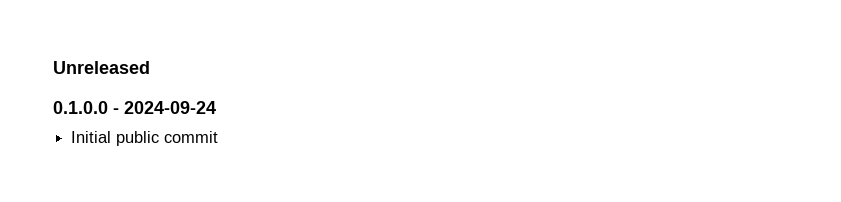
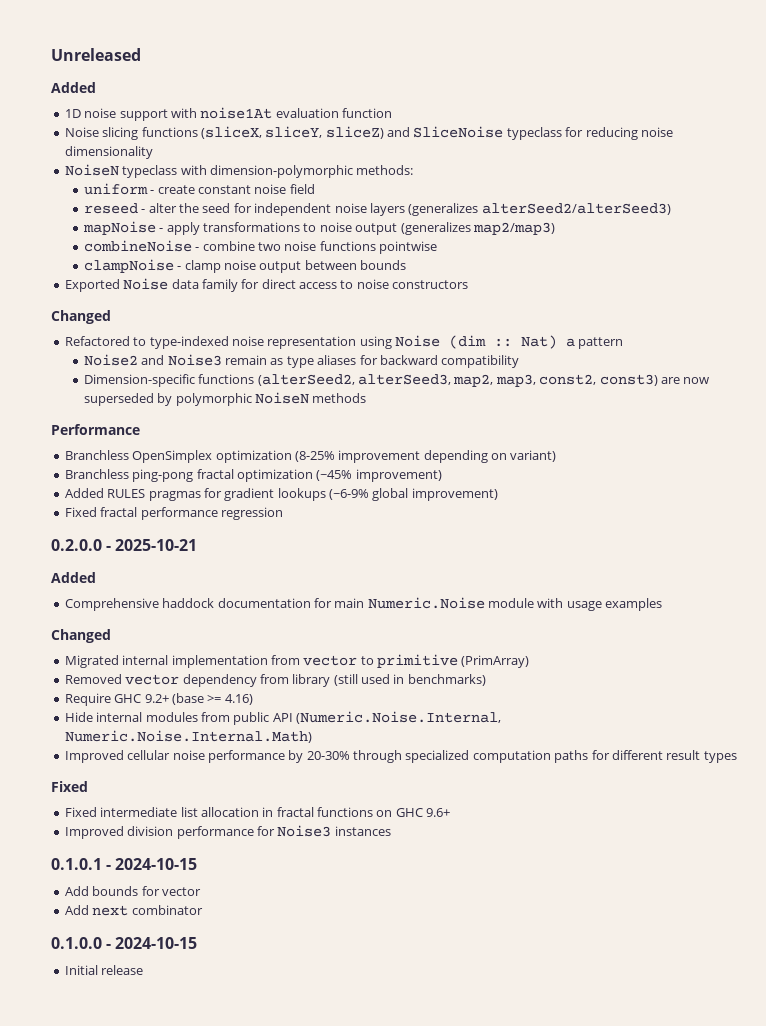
  Unreleased
+ Added
+ 1D noise support with noise1At evaluation function
+ Noise slicing functions (sliceX, sliceY, sliceZ) and SliceNoise typeclass for reducing noise dimensionality
+ NoiseN typeclass with dimension-polymorphic methods:
+ uniform - create constant noise field
+ reseed - alter the seed for independent noise layers (generalizes alterSeed2/alterSeed3)
+ mapNoise - apply transformations to noise output (generalizes map2/map3)
+ combineNoise - combine two noise functions pointwise
+ clampNoise - clamp noise output between bounds
+ Exported Noise data family for direct access to noise constructors
+ Changed
+ Refactored to type-indexed noise representation using Noise (dim :: Nat) a pattern
+ Noise2 and Noise3 remain as type aliases for backward compatibility
+ Dimension-specific functions (alterSeed2, alterSeed3, map2, map3, const2, const3) are now superseded by polymorphic NoiseN methods
+ Performance
+ Branchless OpenSimplex optimization (8-25% improvement depending on variant)
+ Branchless ping-pong fractal optimization (~45% improvement)
+ Added RULES pragmas for gradient lookups (~6-9% global improvement)
+ Fixed fractal performance regression
+ 0.2.0.0 - 2025-10-21
+ Added
+ Comprehensive haddock documentation for main Numeric.Noise module with usage examples
+ Changed
+ Migrated internal implementation from vector to primitive (PrimArray)
+ Removed vector dependency from library (still used in benchmarks)
+ Require GHC 9.2+ (base >= 4.16)
+ Hide internal modules from public API (Numeric.Noise.Internal, Numeric.Noise.Internal.Math)
+ Improved cellular noise performance by 20-30% through specialized computation paths for different result types
+ Fixed
+ Fixed intermediate list allocation in fractal functions on GHC 9.6+
+ Improved division performance for Noise3 instances
+ 0.1.0.1 - 2024-10-15
+ Add bounds for vector
+ Add next combinator
- 0.1.0.0 - 2024-09-24
+ 0.1.0.0 - 2024-10-15
- Initial public commit
+ Initial release

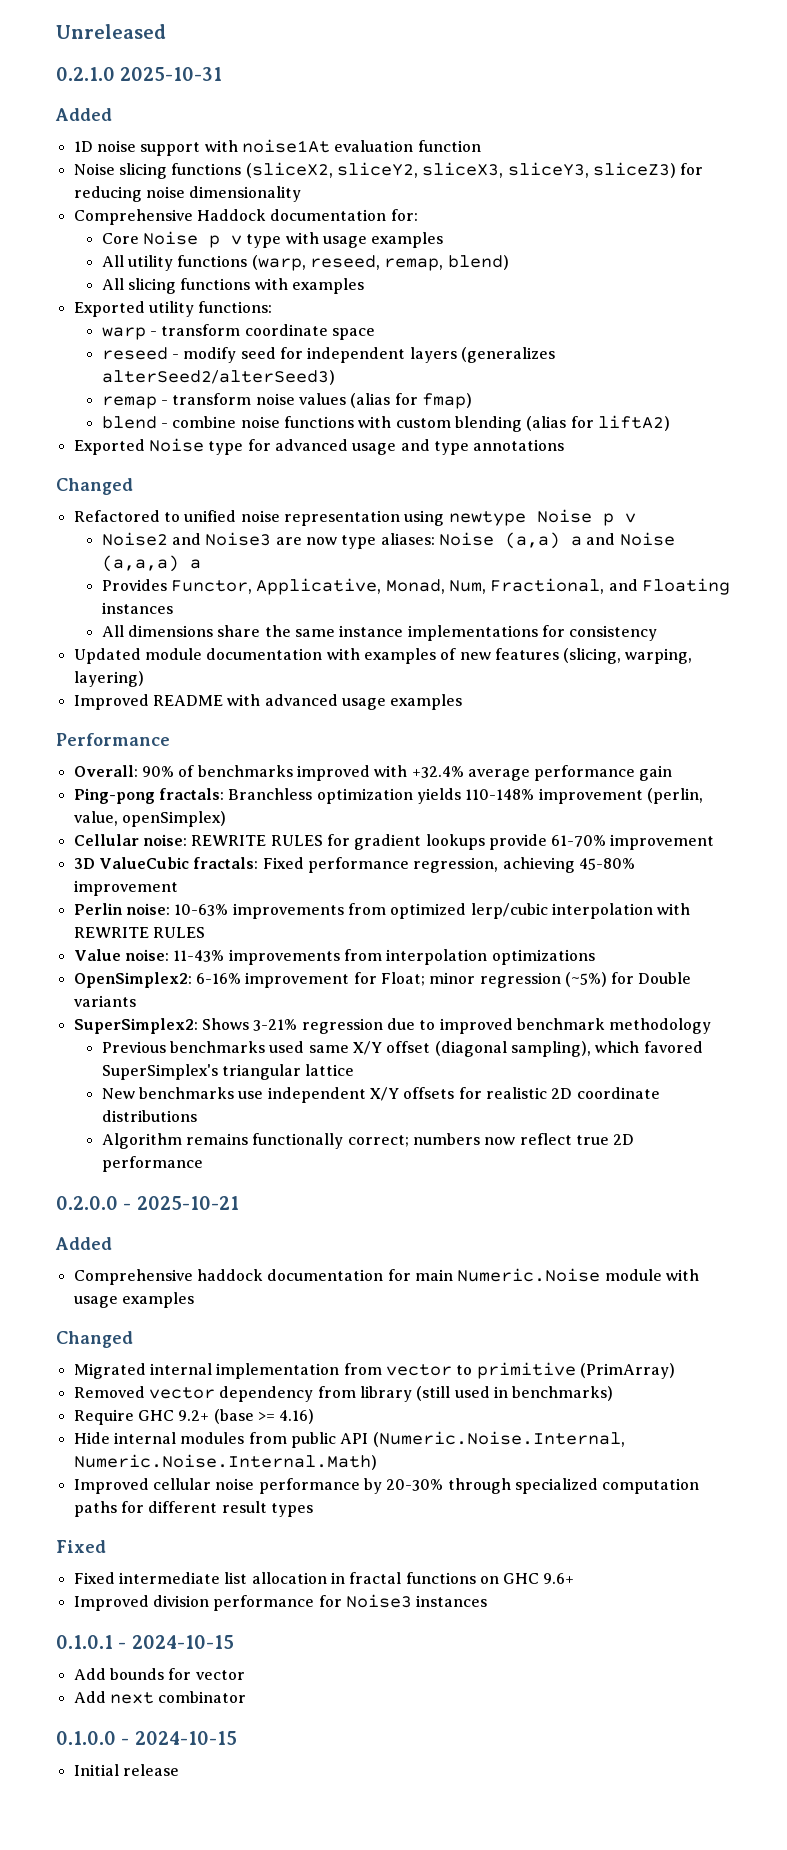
+ 0.2.1.0 2025-10-31
- Noise slicing functions (sliceX, sliceY, sliceZ) and SliceNoise typeclass for reducing noise dimensionality
- NoiseN typeclass with dimension-polymorphic methods:
- uniform - create constant noise field
+ Noise slicing functions (sliceX2, sliceY2, sliceX3, sliceY3, sliceZ3) for reducing noise dimensionality
+ Comprehensive Haddock documentation for:
+ Core Noise p v type with usage examples
+ All utility functions (warp, reseed, remap, blend)
+ All slicing functions with examples
+ Exported utility functions:
+ warp - transform coordinate space
- reseed - alter the seed for independent noise layers (generalizes alterSeed2/alterSeed3)
+ reseed - modify seed for independent layers (generalizes alterSeed2/alterSeed3)
- mapNoise - apply transformations to noise output (generalizes map2/map3)
- combineNoise - combine two noise functions pointwise
- clampNoise - clamp noise output between bounds
- Exported Noise data family for direct access to noise constructors
+ remap - transform noise values (alias for fmap)
+ blend - combine noise functions with custom blending (alias for liftA2)
+ Exported Noise type for advanced usage and type annotations
- Refactored to type-indexed noise representation using Noise (dim :: Nat) a pattern
- Noise2 and Noise3 remain as type aliases for backward compatibility
- Dimension-specific functions (alterSeed2, alterSeed3, map2, map3, const2, const3) are now superseded by polymorphic NoiseN methods
+ Refactored to unified noise representation using newtype Noise p v
+ Noise2 and Noise3 are now type aliases: Noise (a,a) a and Noise (a,a,a) a
+ Provides Functor, Applicative, Monad, Num, Fractional, and Floating instances
+ All dimensions share the same instance implementations for consistency
+ Updated module documentation with examples of new features (slicing, warping, layering)
+ Improved README with advanced usage examples
  Performance
- Branchless OpenSimplex optimization (8-25% improvement depending on variant)
- Branchless ping-pong fractal optimization (~45% improvement)
- Added RULES pragmas for gradient lookups (~6-9% global improvement)
- Fixed fractal performance regression
+ Overall: 90% of benchmarks improved with +32.4% average performance gain
+ Ping-pong fractals: Branchless optimization yields 110-148% improvement (perlin, value, openSimplex)
+ Cellular noise: REWRITE RULES for gradient lookups provide 61-70% improvement
+ 3D ValueCubic fractals: Fixed performance regression, achieving 45-80% improvement
+ Perlin noise: 10-63% improvements from optimized lerp/cubic interpolation with REWRITE RULES
+ Value noise: 11-43% improvements from interpolation optimizations
+ OpenSimplex2: 6-16% improvement for Float; minor regression (~5%) for Double variants
+ SuperSimplex2: Shows 3-21% regression due to improved benchmark methodology
+ Previous benchmarks used same X/Y offset (diagonal sampling), which favored SuperSimplex's triangular lattice
+ New benchmarks use independent X/Y offsets for realistic 2D coordinate distributions
+ Algorithm remains functionally correct; numbers now reflect true 2D performance

